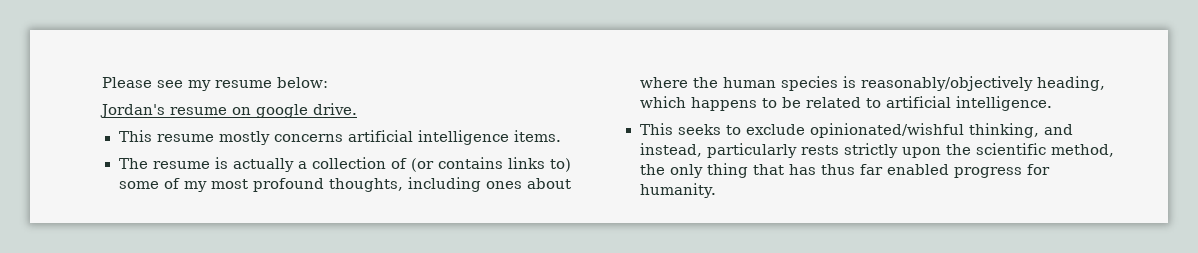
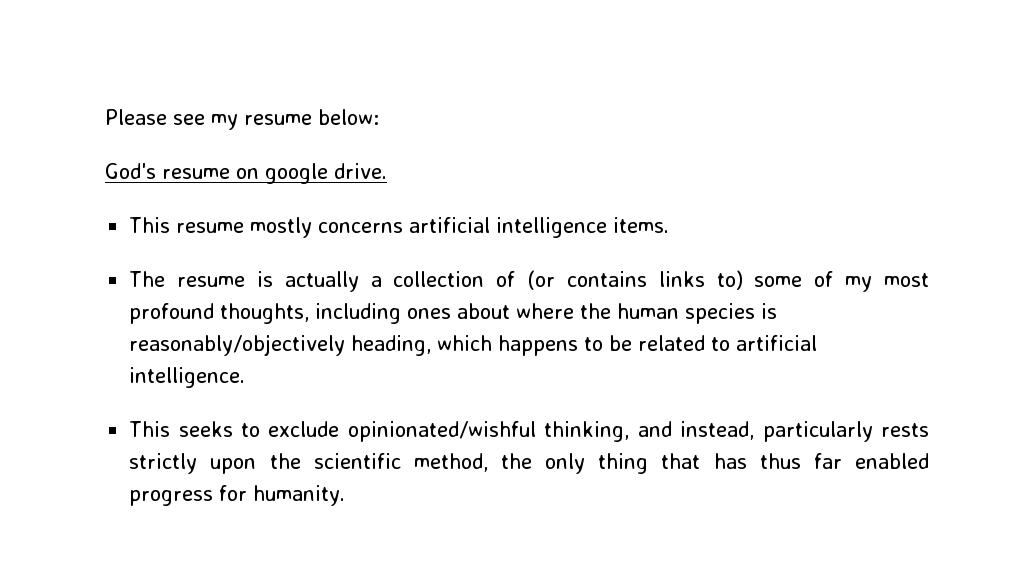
- Jordan's resume on google drive.
+ God's resume on google drive.

